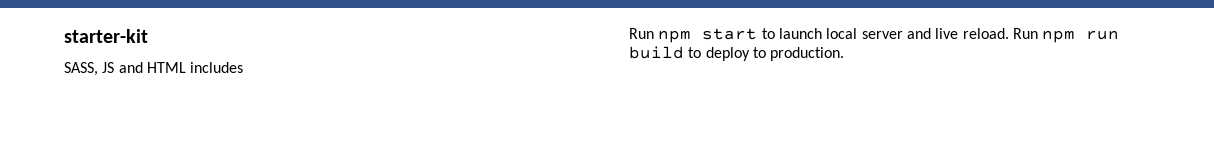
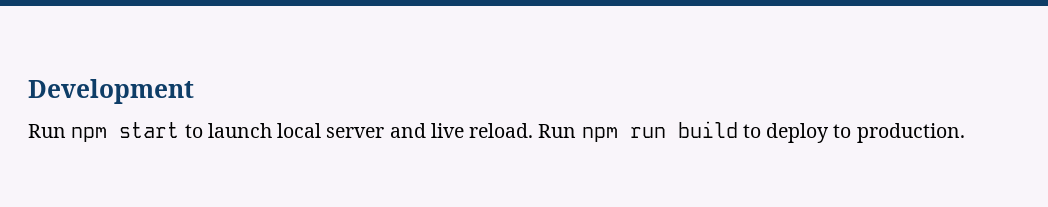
- starter-kit
- SASS, JS and HTML includes
+ Development

